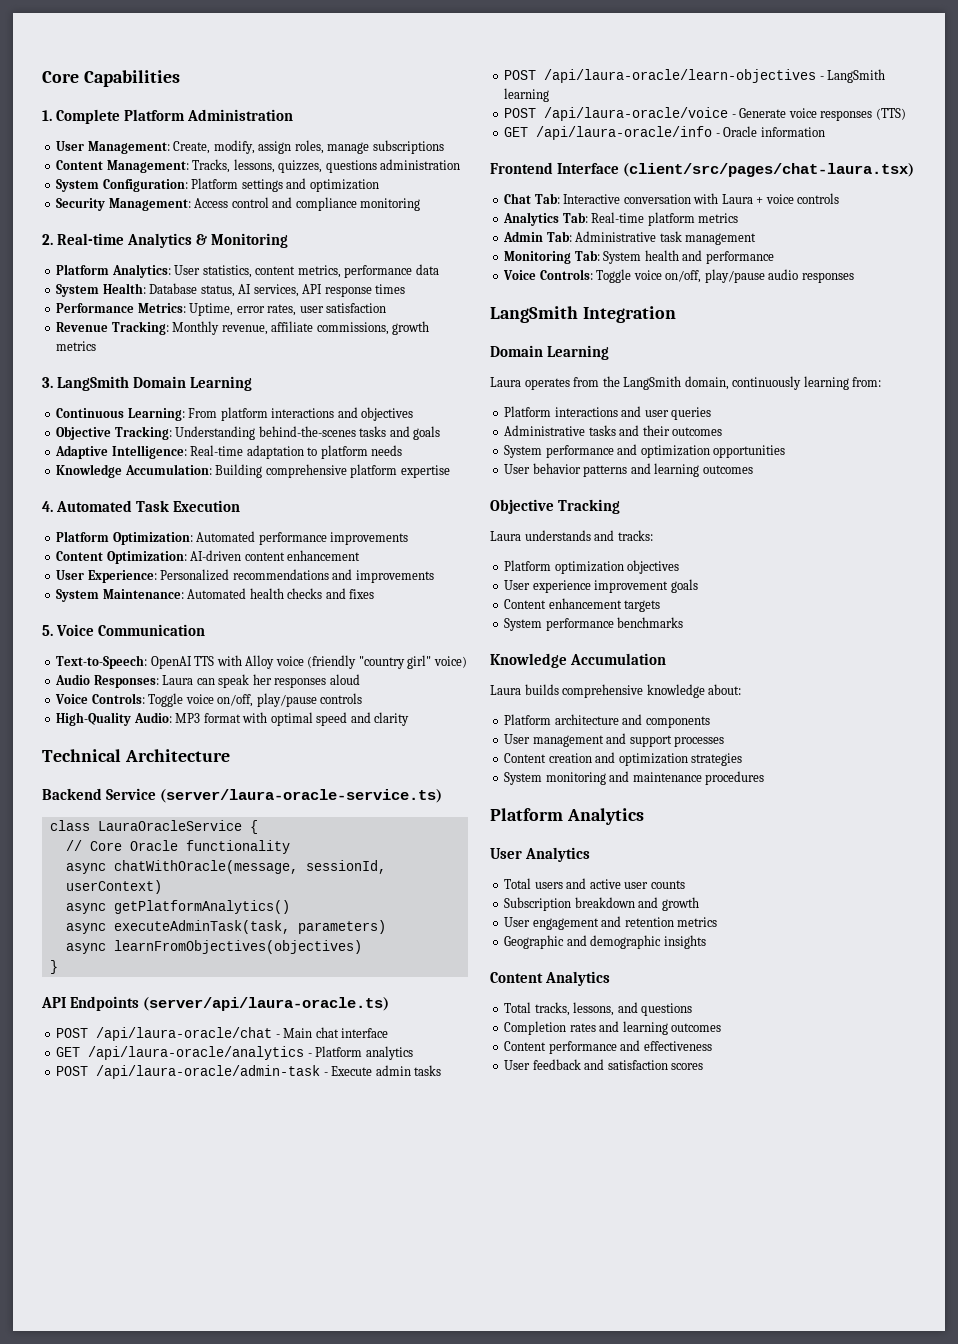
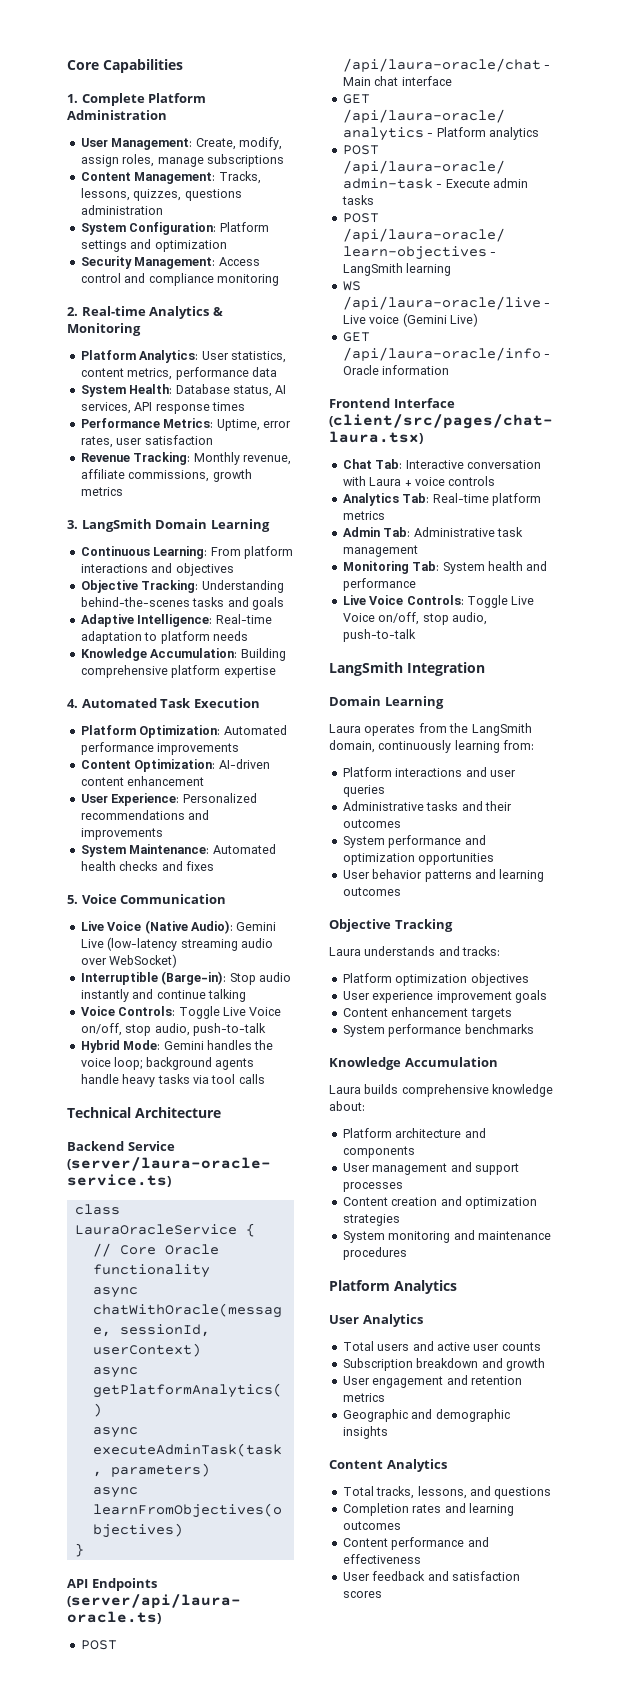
- Text-to-Speech: OpenAI TTS with Alloy voice (friendly "country girl" voice)
- Audio Responses: Laura can speak her responses aloud
- Voice Controls: Toggle voice on/off, play/pause controls
- High-Quality Audio: MP3 format with optimal speed and clarity
+ Live Voice (Native Audio): Gemini Live (low-latency streaming audio over WebSocket)
+ Interruptible (Barge-in): Stop audio instantly and continue talking
+ Voice Controls: Toggle Live Voice on/off, stop audio, push-to-talk
+ Hybrid Mode: Gemini handles the voice loop; background agents handle heavy tasks via tool calls
- POST /api/laura-oracle/voice - Generate voice responses (TTS)
+ WS /api/laura-oracle/live - Live voice (Gemini Live)
- Voice Controls: Toggle voice on/off, play/pause audio responses
+ Live Voice Controls: Toggle Live Voice on/off, stop audio, push-to-talk

